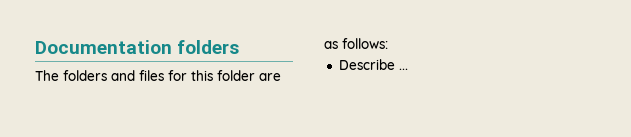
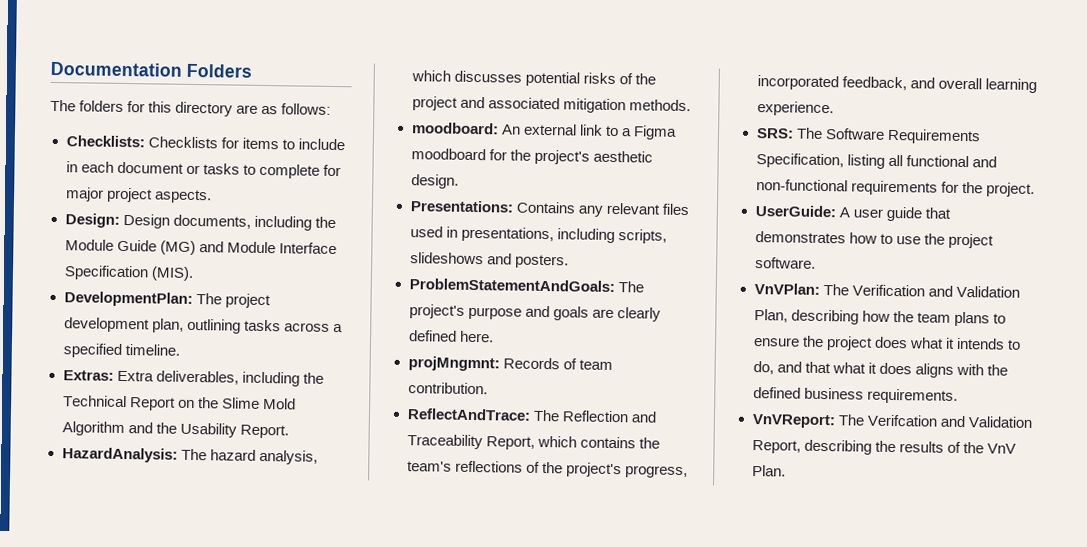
- Documentation folders
+ Documentation Folders
- The folders and files for this folder are as follows:
+ The folders for this directory are as follows:
- Describe ...
+ Checklists: Checklists for items to include in each document or tasks to complete for major project aspects.
+ Design: Design documents, including the Module Guide (MG) and Module Interface Specification (MIS).
+ DevelopmentPlan: The project development plan, outlining tasks across a specified timeline.
+ Extras: Extra deliverables, including the Technical Report on the Slime Mold Algorithm and the Usability Report.
+ HazardAnalysis: The hazard analysis, which discusses potential risks of the project and associated mitigation methods.
+ moodboard: An external link to a Figma moodboard for the project's aesthetic design.
+ Presentations: Contains any relevant files used in presentations, including scripts, slideshows and posters.
+ ProblemStatementAndGoals: The project's purpose and goals are clearly defined here.
+ projMngmnt: Records of team contribution.
+ ReflectAndTrace: The Reflection and Traceability Report, which contains the team's reflections of the project's progress, incorporated feedback, and overall learning experience.
+ SRS: The Software Requirements Specification, listing all functional and non-functional requirements for the project.
+ UserGuide: A user guide that demonstrates how to use the project software.
+ VnVPlan: The Verification and Validation Plan, describing how the team plans to ensure the project does what it intends to do, and that what it does aligns with the defined business requirements.
+ VnVReport: The Verifcation and Validation Report, describing the results of the VnV Plan.

